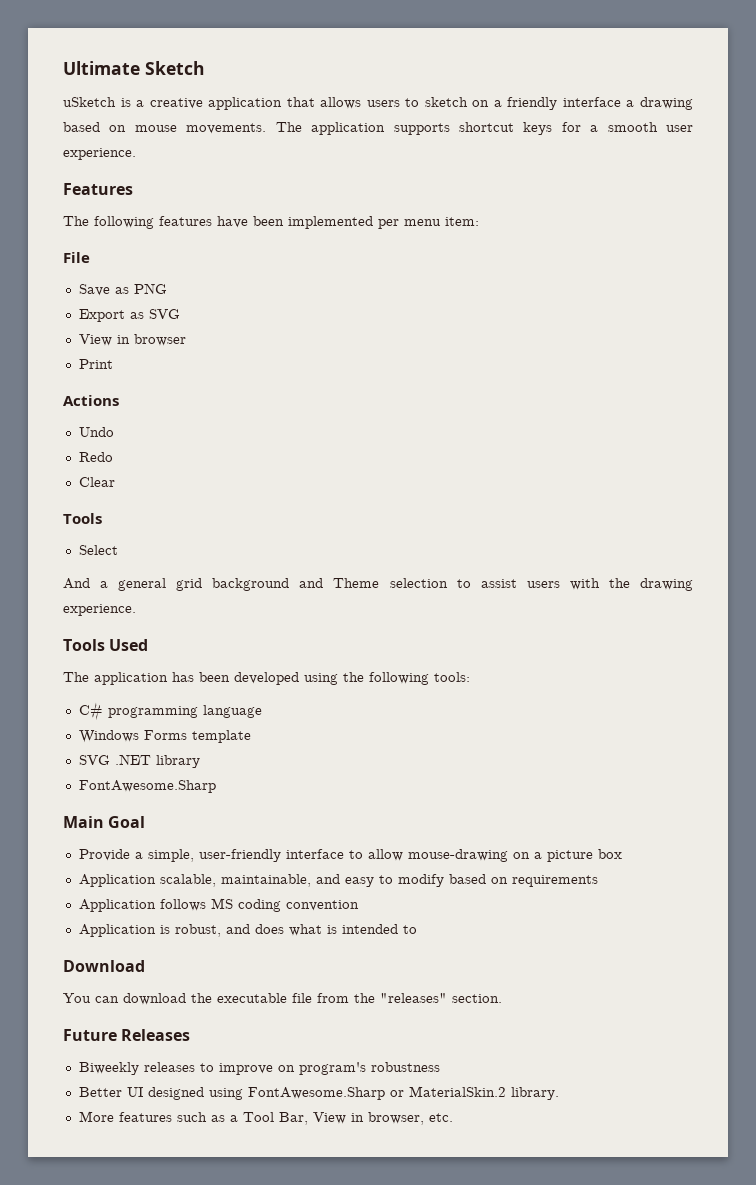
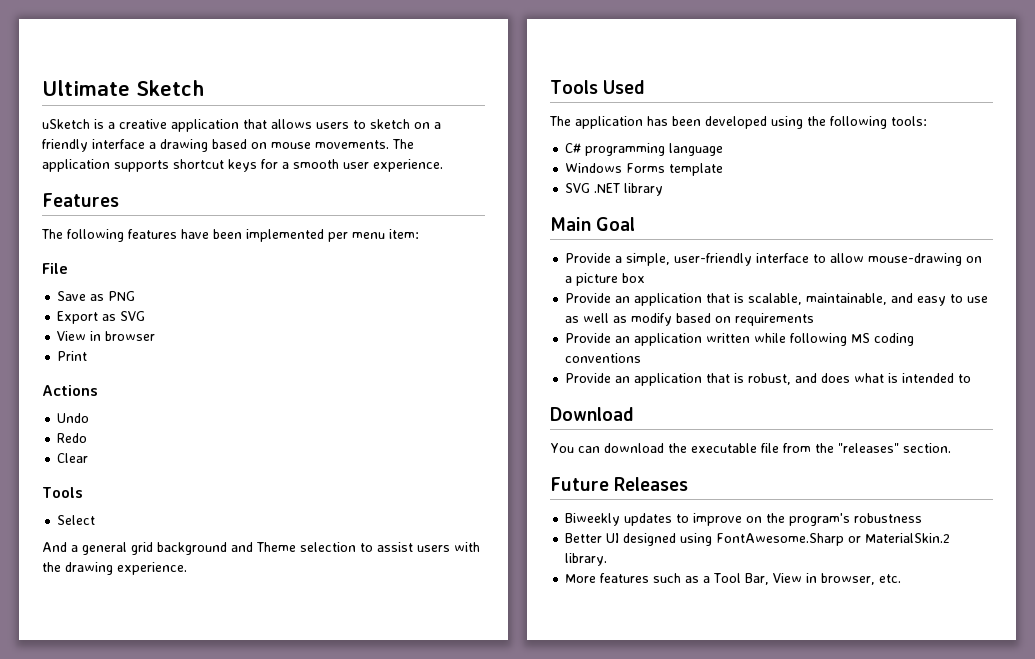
  SVG .NET library
- FontAwesome.Sharp
- Application scalable, maintainable, and easy to modify based on requirements
+ Provide an application that is scalable, maintainable, and easy to use as well as modify based on requirements
- Application follows MS coding convention
- Application is robust, and does what is intended to
+ Provide an application written while following MS coding conventions
+ Provide an application that is robust, and does what is intended to
- Biweekly releases to improve on program's robustness
+ Biweekly updates to improve on the program's robustness

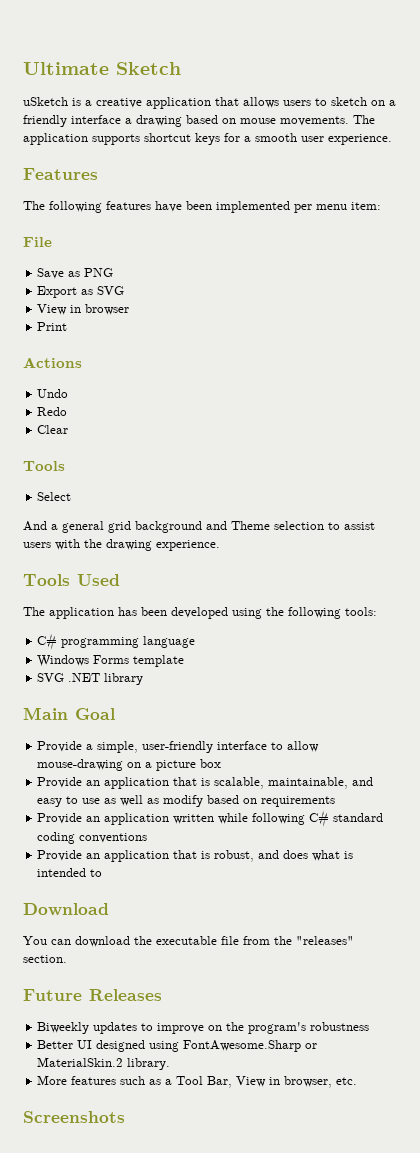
- Provide an application written while following MS coding conventions
+ Provide an application written while following C# standard coding conventions
+ Screenshots

